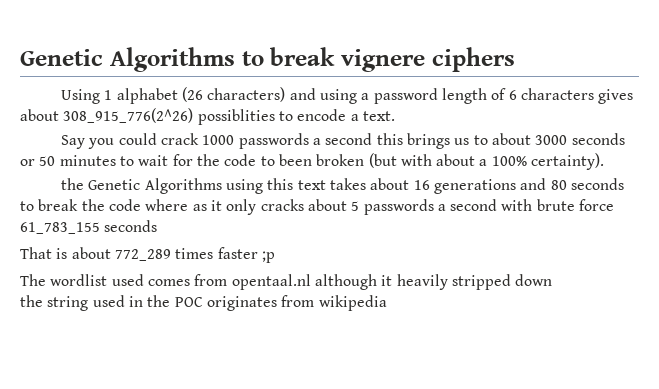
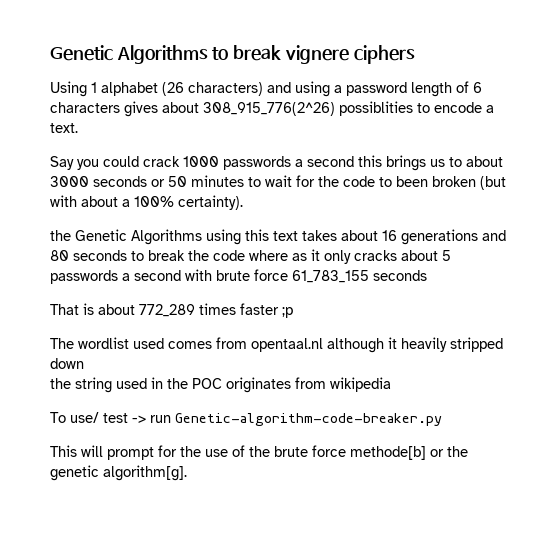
+ To use/ test -> run Genetic-algorithm-code-breaker.py
+ This will prompt for the use of the brute force methode[b] or the genetic algorithm[g].

